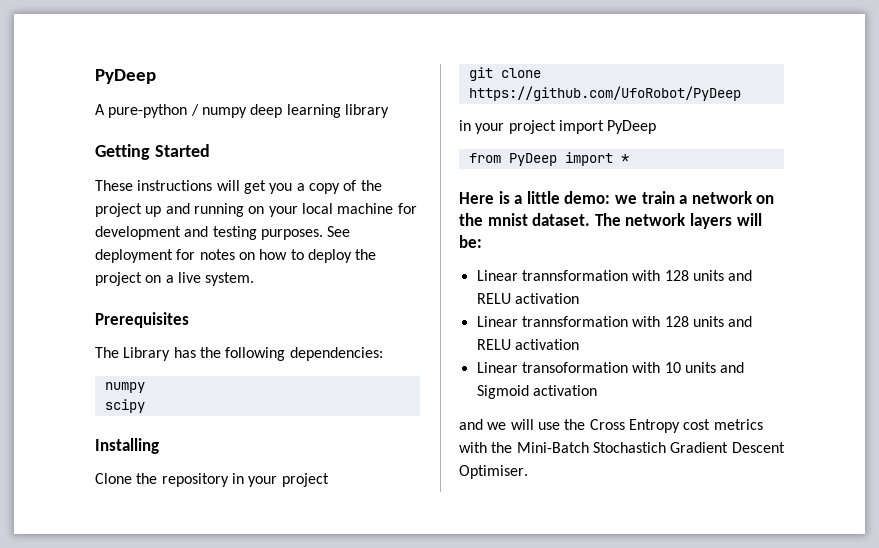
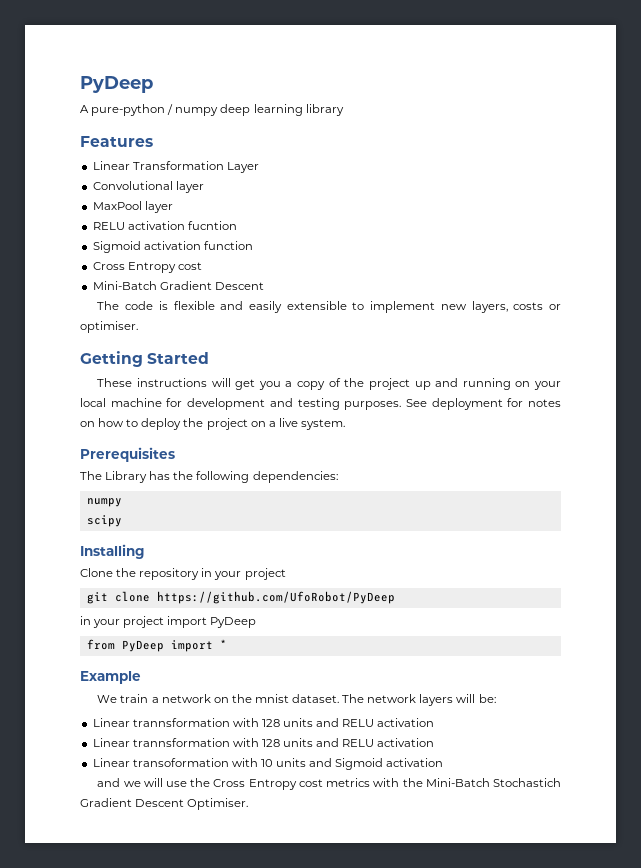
+ Features
+ Linear Transformation Layer
+ Convolutional layer
+ MaxPool layer
+ RELU activation fucntion
+ Sigmoid activation function
+ Cross Entropy cost
+ Mini-Batch Gradient Descent
+ The code is flexible and easily extensible to implement new layers, costs or optimiser.
- Here is a little demo: we train a network on the mnist dataset.
+ Example
+ We train a network on the mnist dataset.

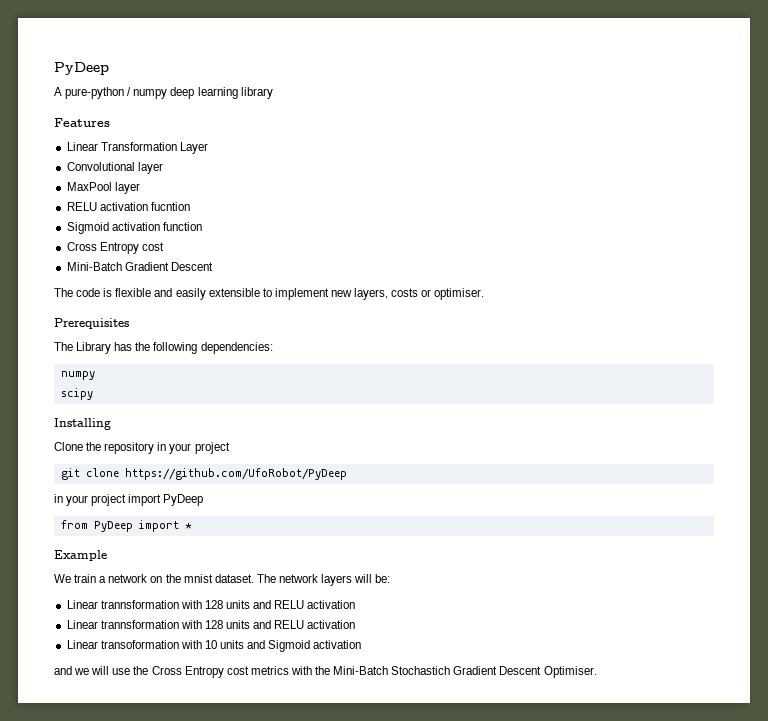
- Getting Started
- These instructions will get you a copy of the project up and running on your local machine for development and testing purposes. See deployment for notes on how to deploy the project on a live system.

